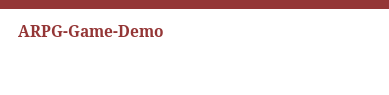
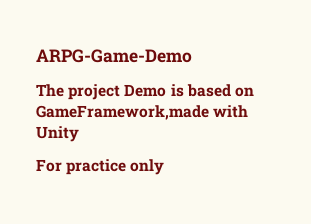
+ The project Demo is based on GameFramework,made with Unity
+ For practice only

